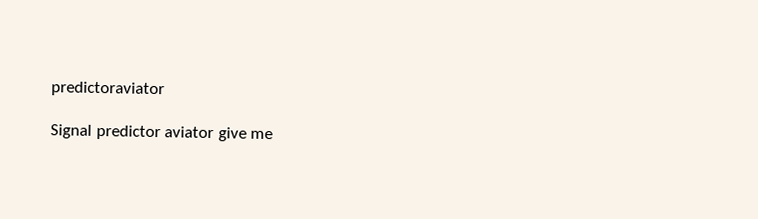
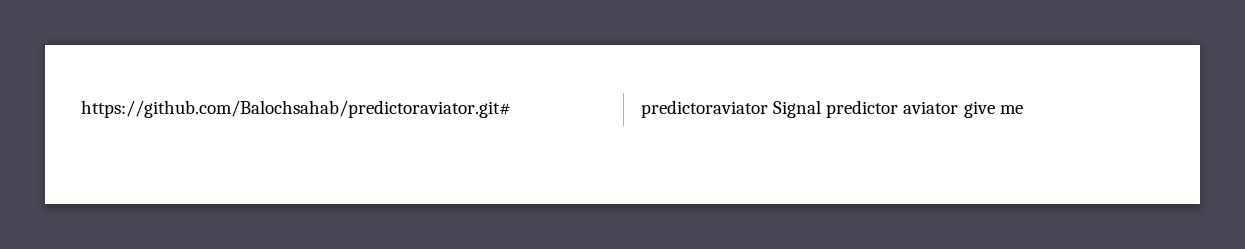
- predictoraviator
- Signal predictor aviator give me
+ https://github.com/Balochsahab/predictoraviator.git# predictoraviator Signal predictor aviator give me

